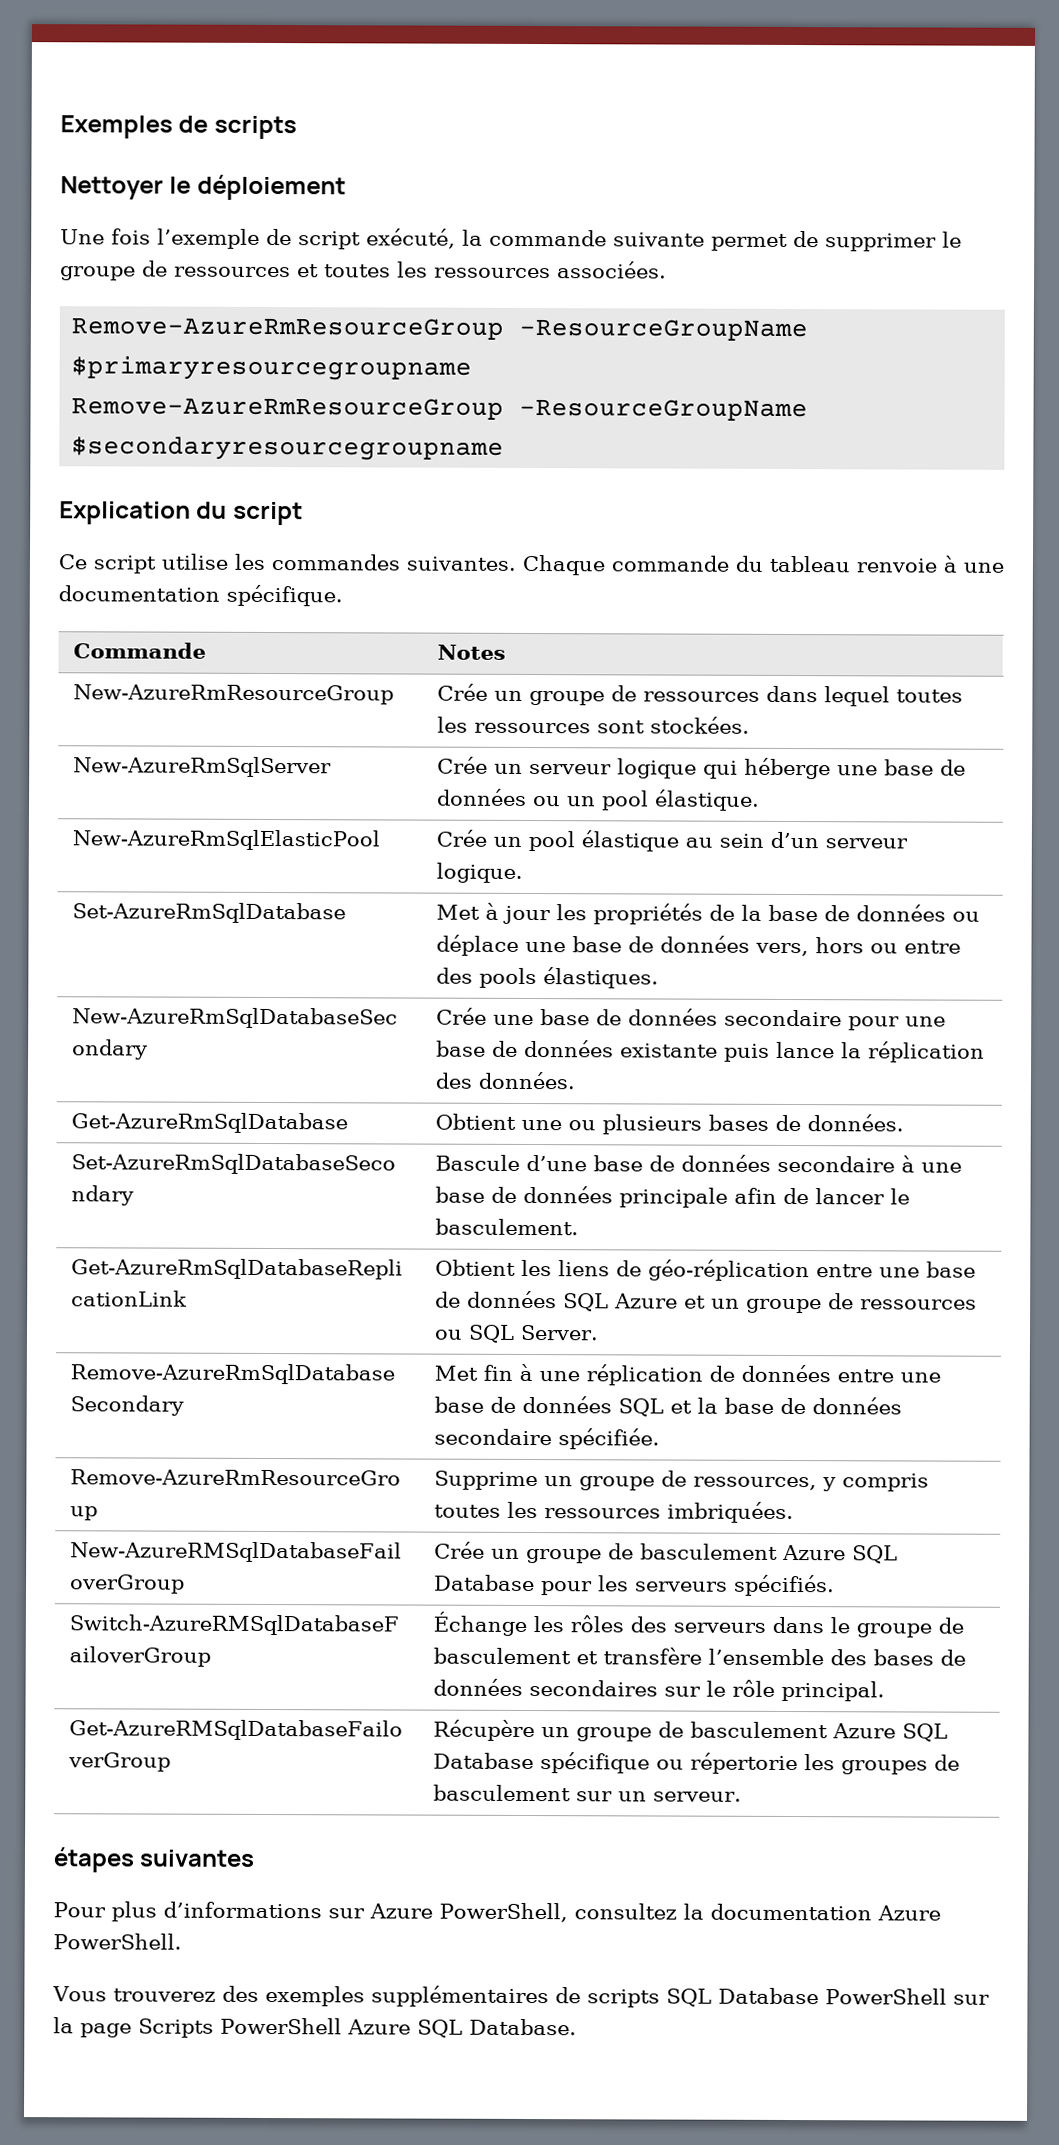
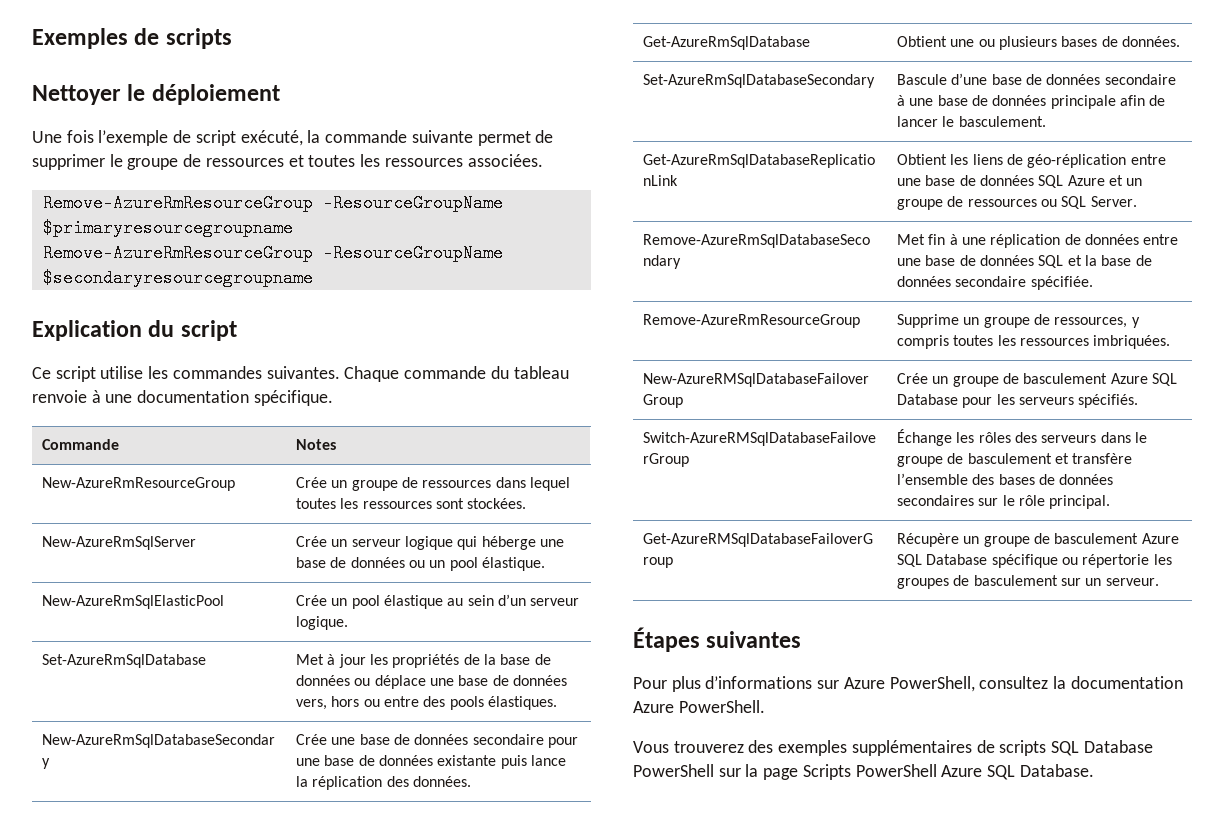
- étapes suivantes
+ Étapes suivantes

